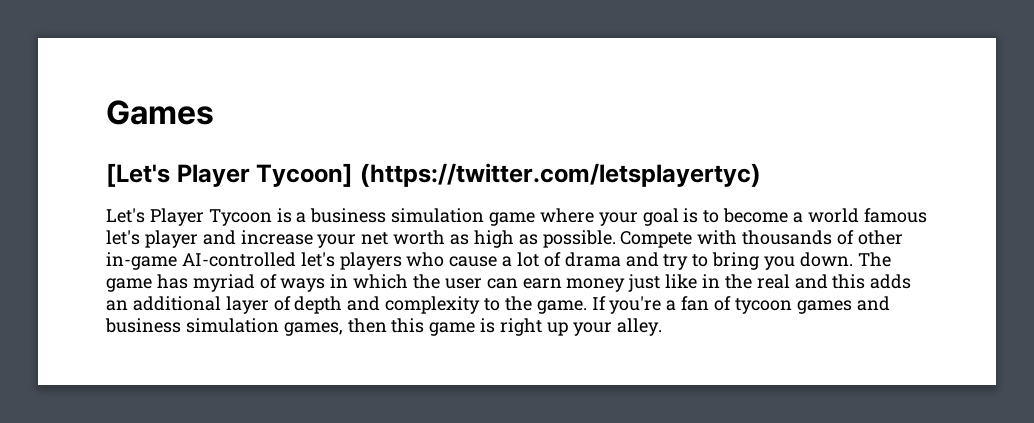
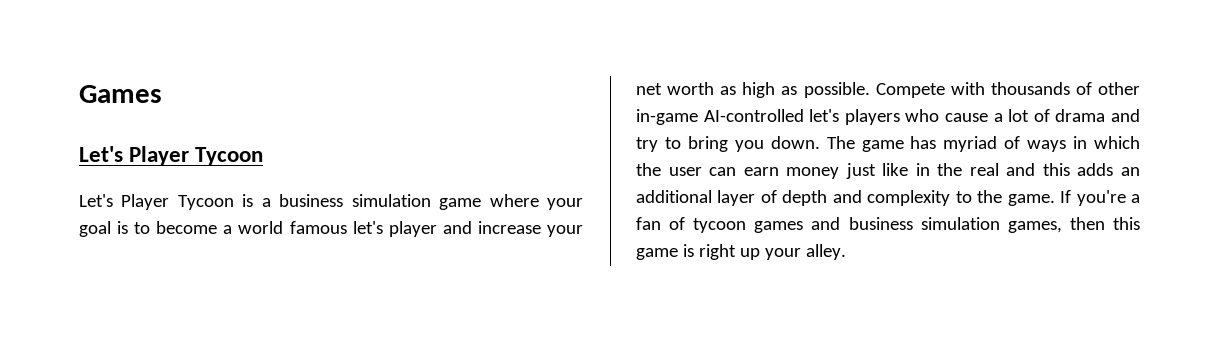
  Games
- [Let's Player Tycoon] (https://twitter.com/letsplayertyc)
+ Let's Player Tycoon

